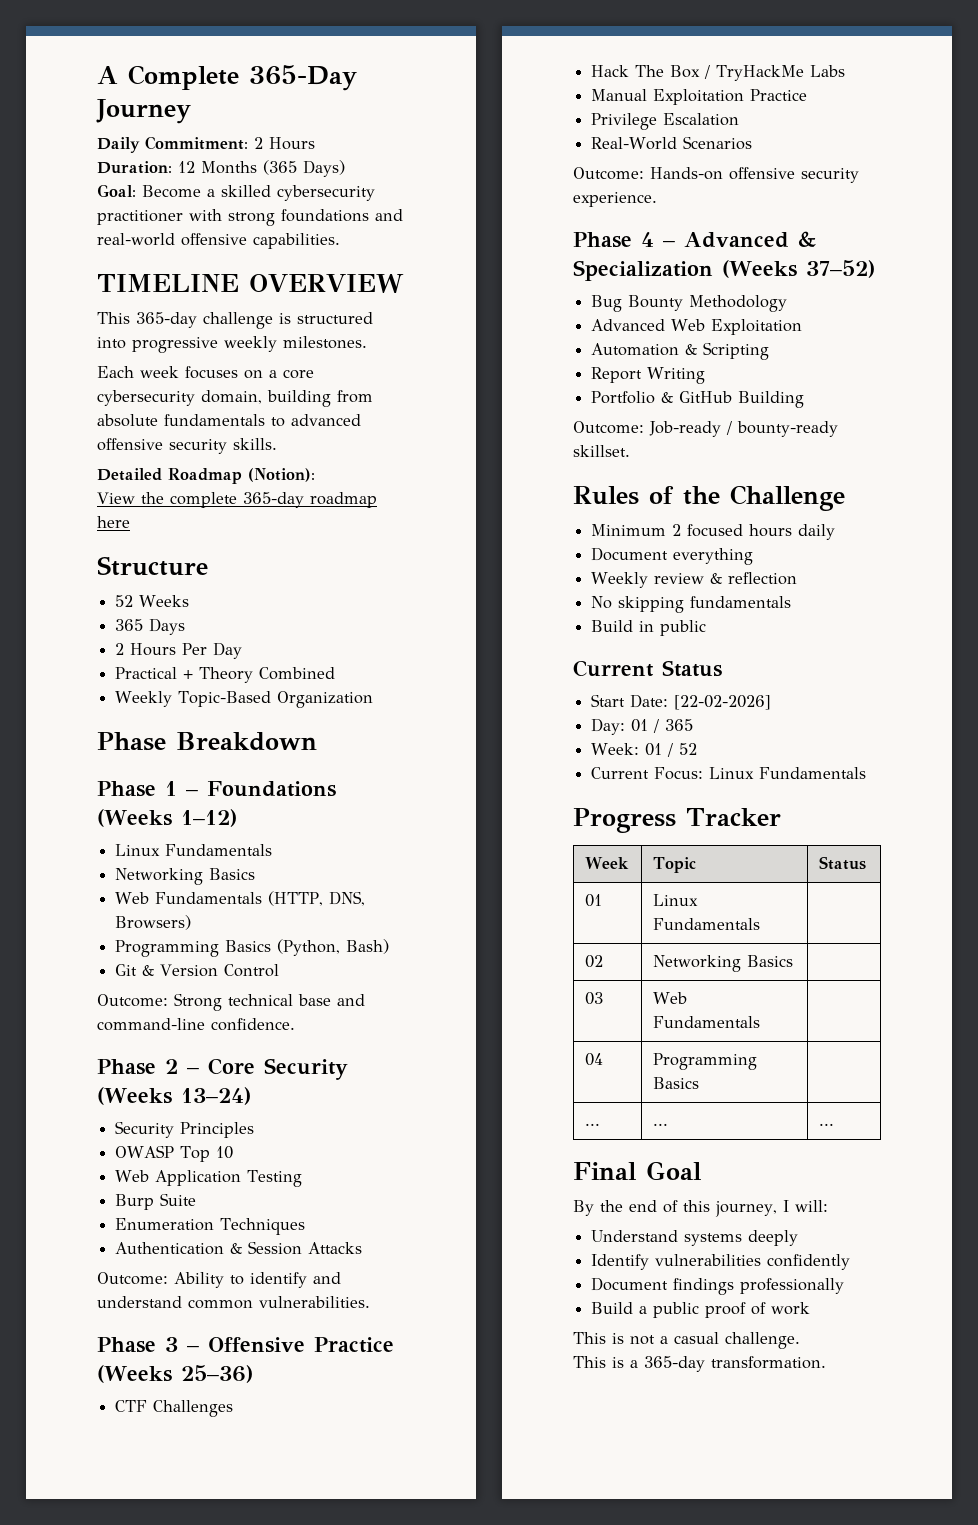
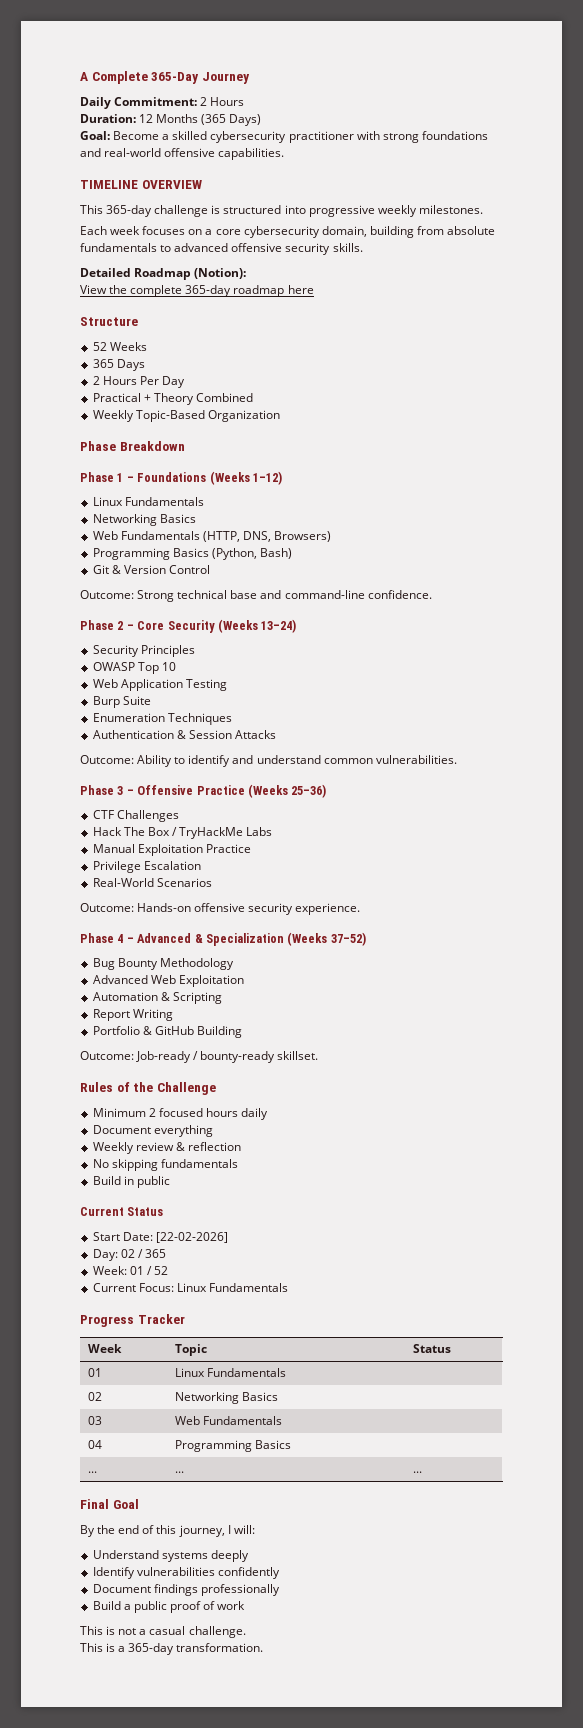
- Day: 01 / 365
+ Day: 02 / 365

